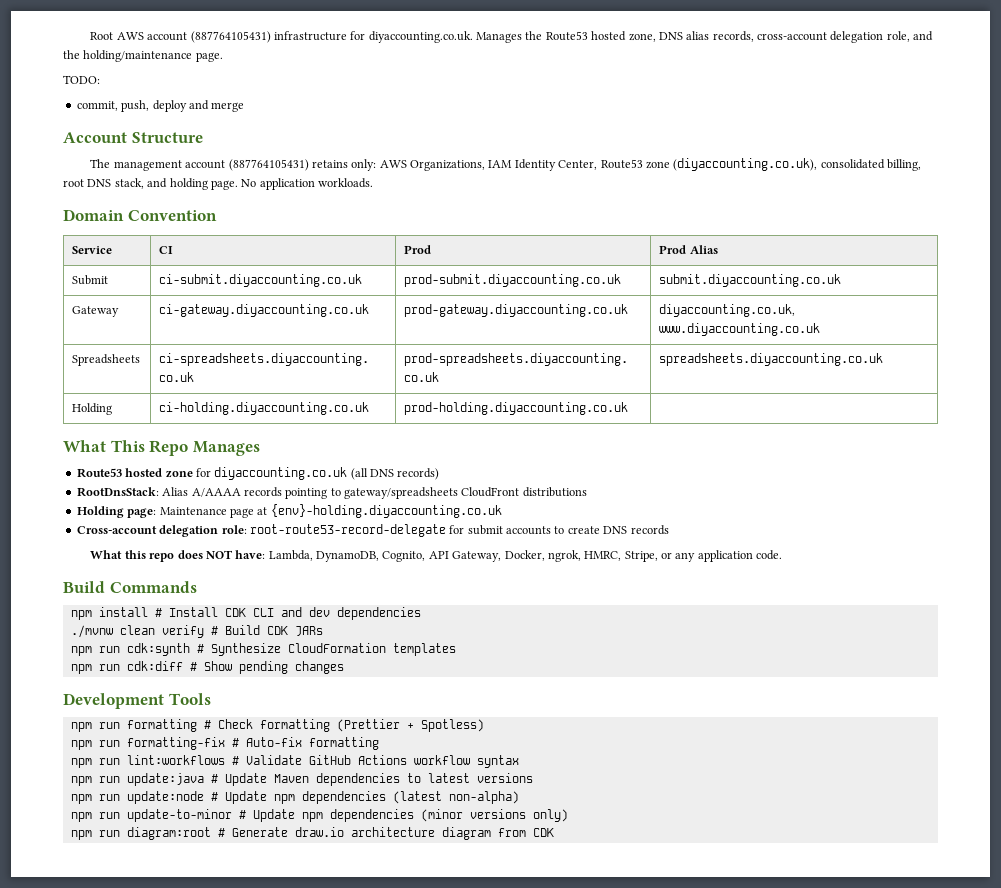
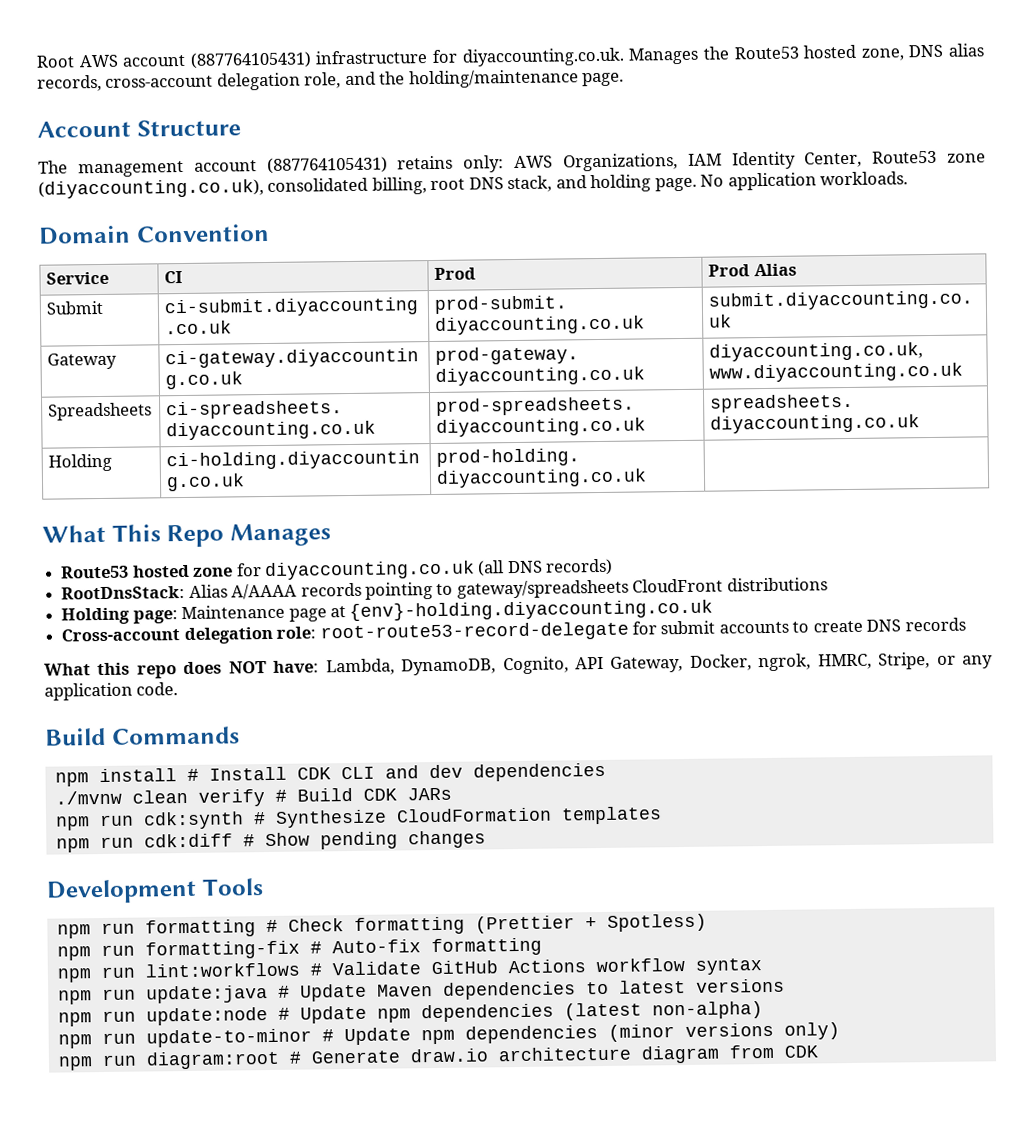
- TODO:
- commit, push, deploy and merge

